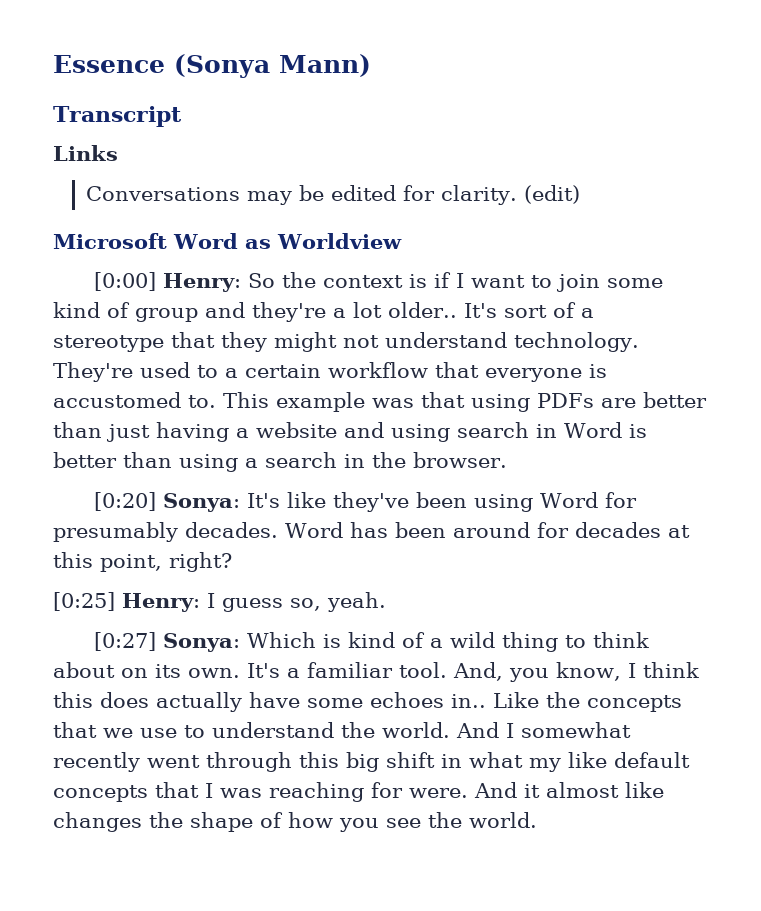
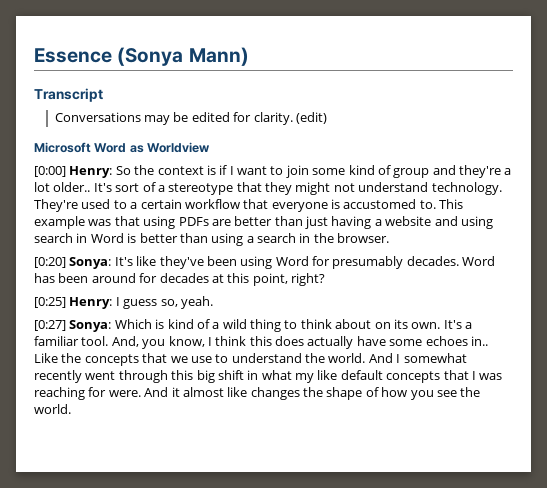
- Links

